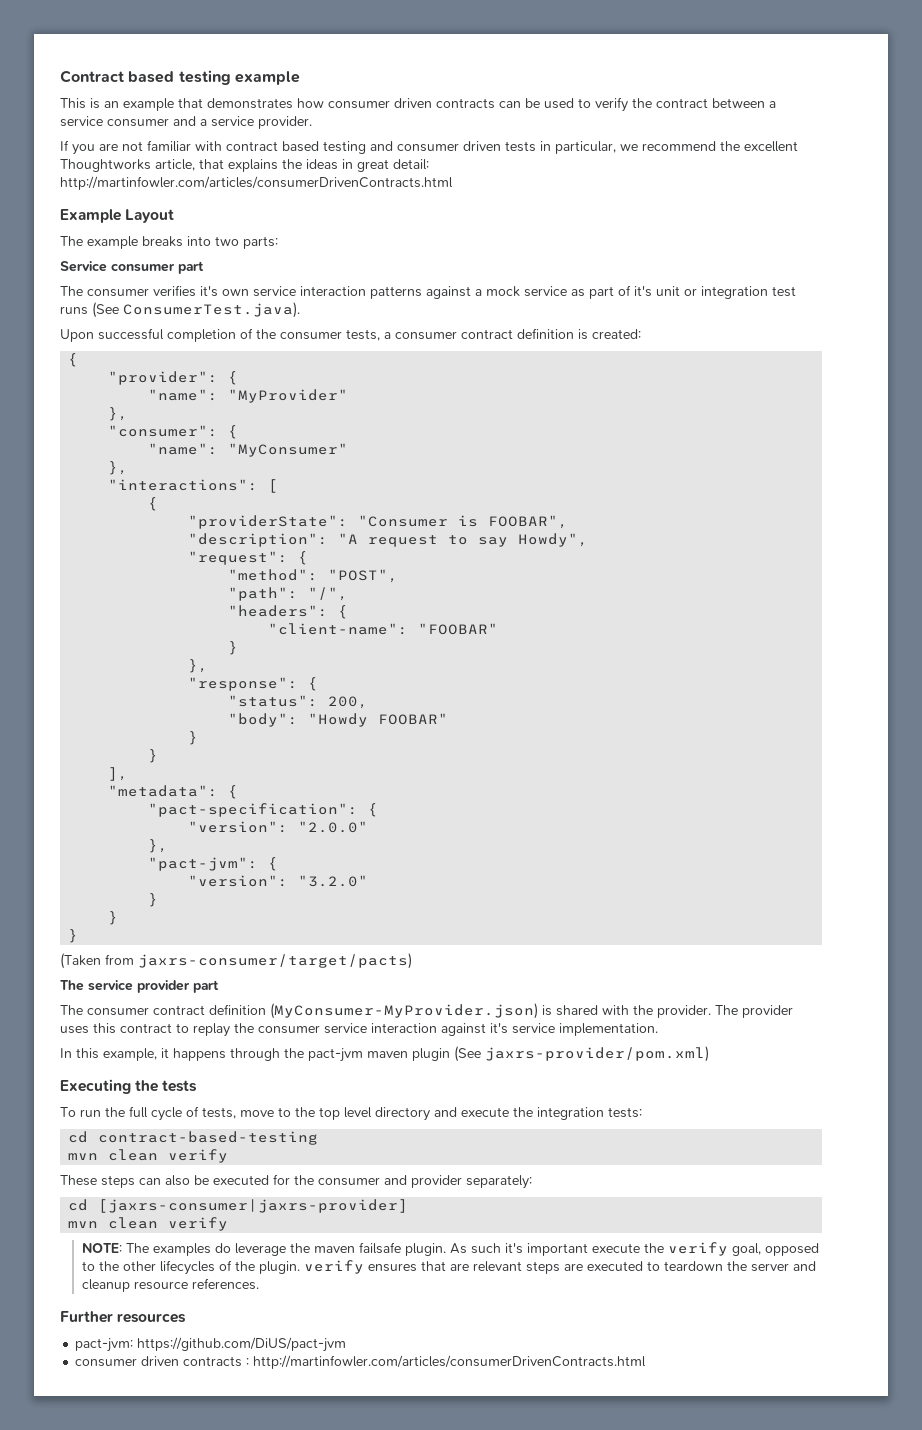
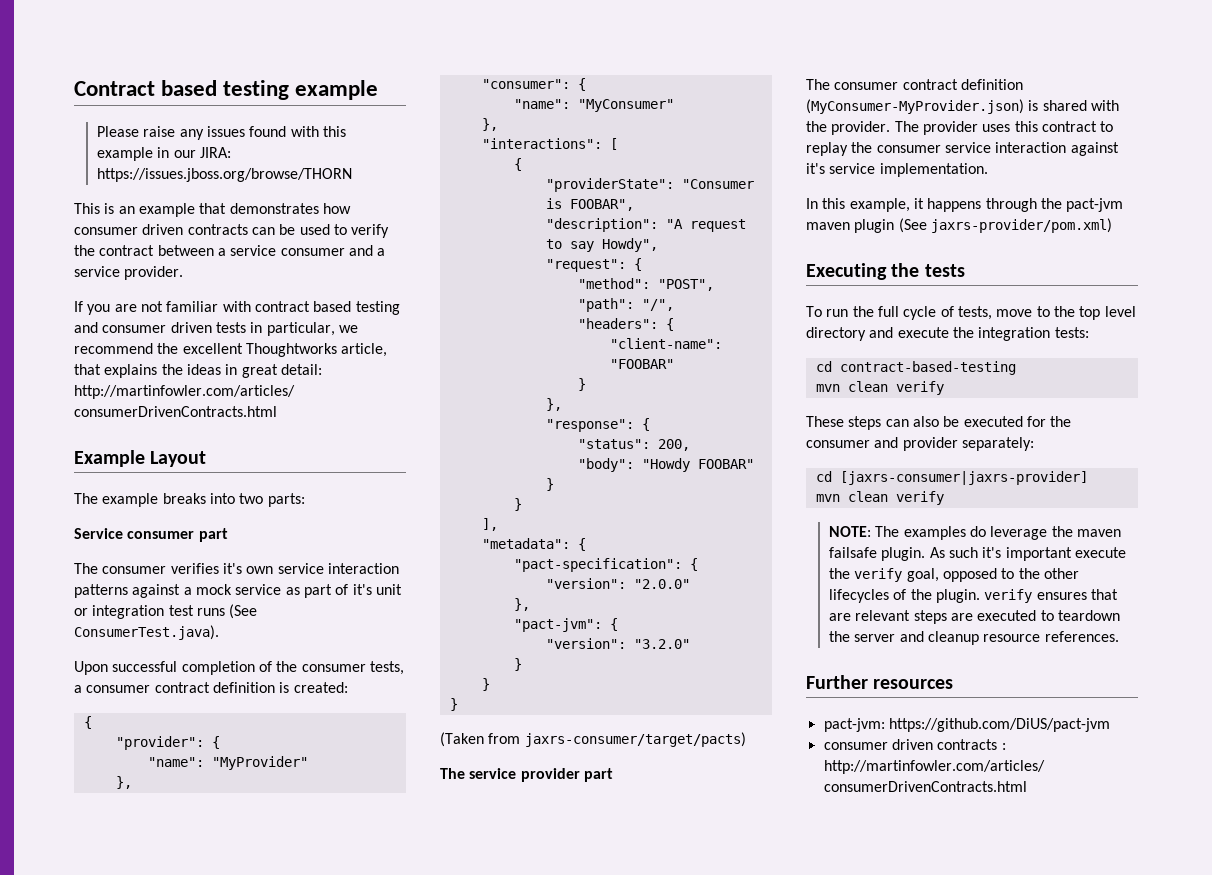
+ Please raise any issues found with this example in our JIRA: https://issues.jboss.org/browse/THORN

